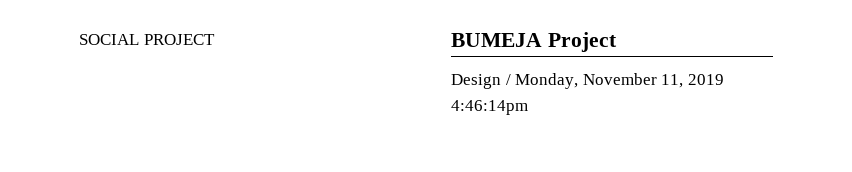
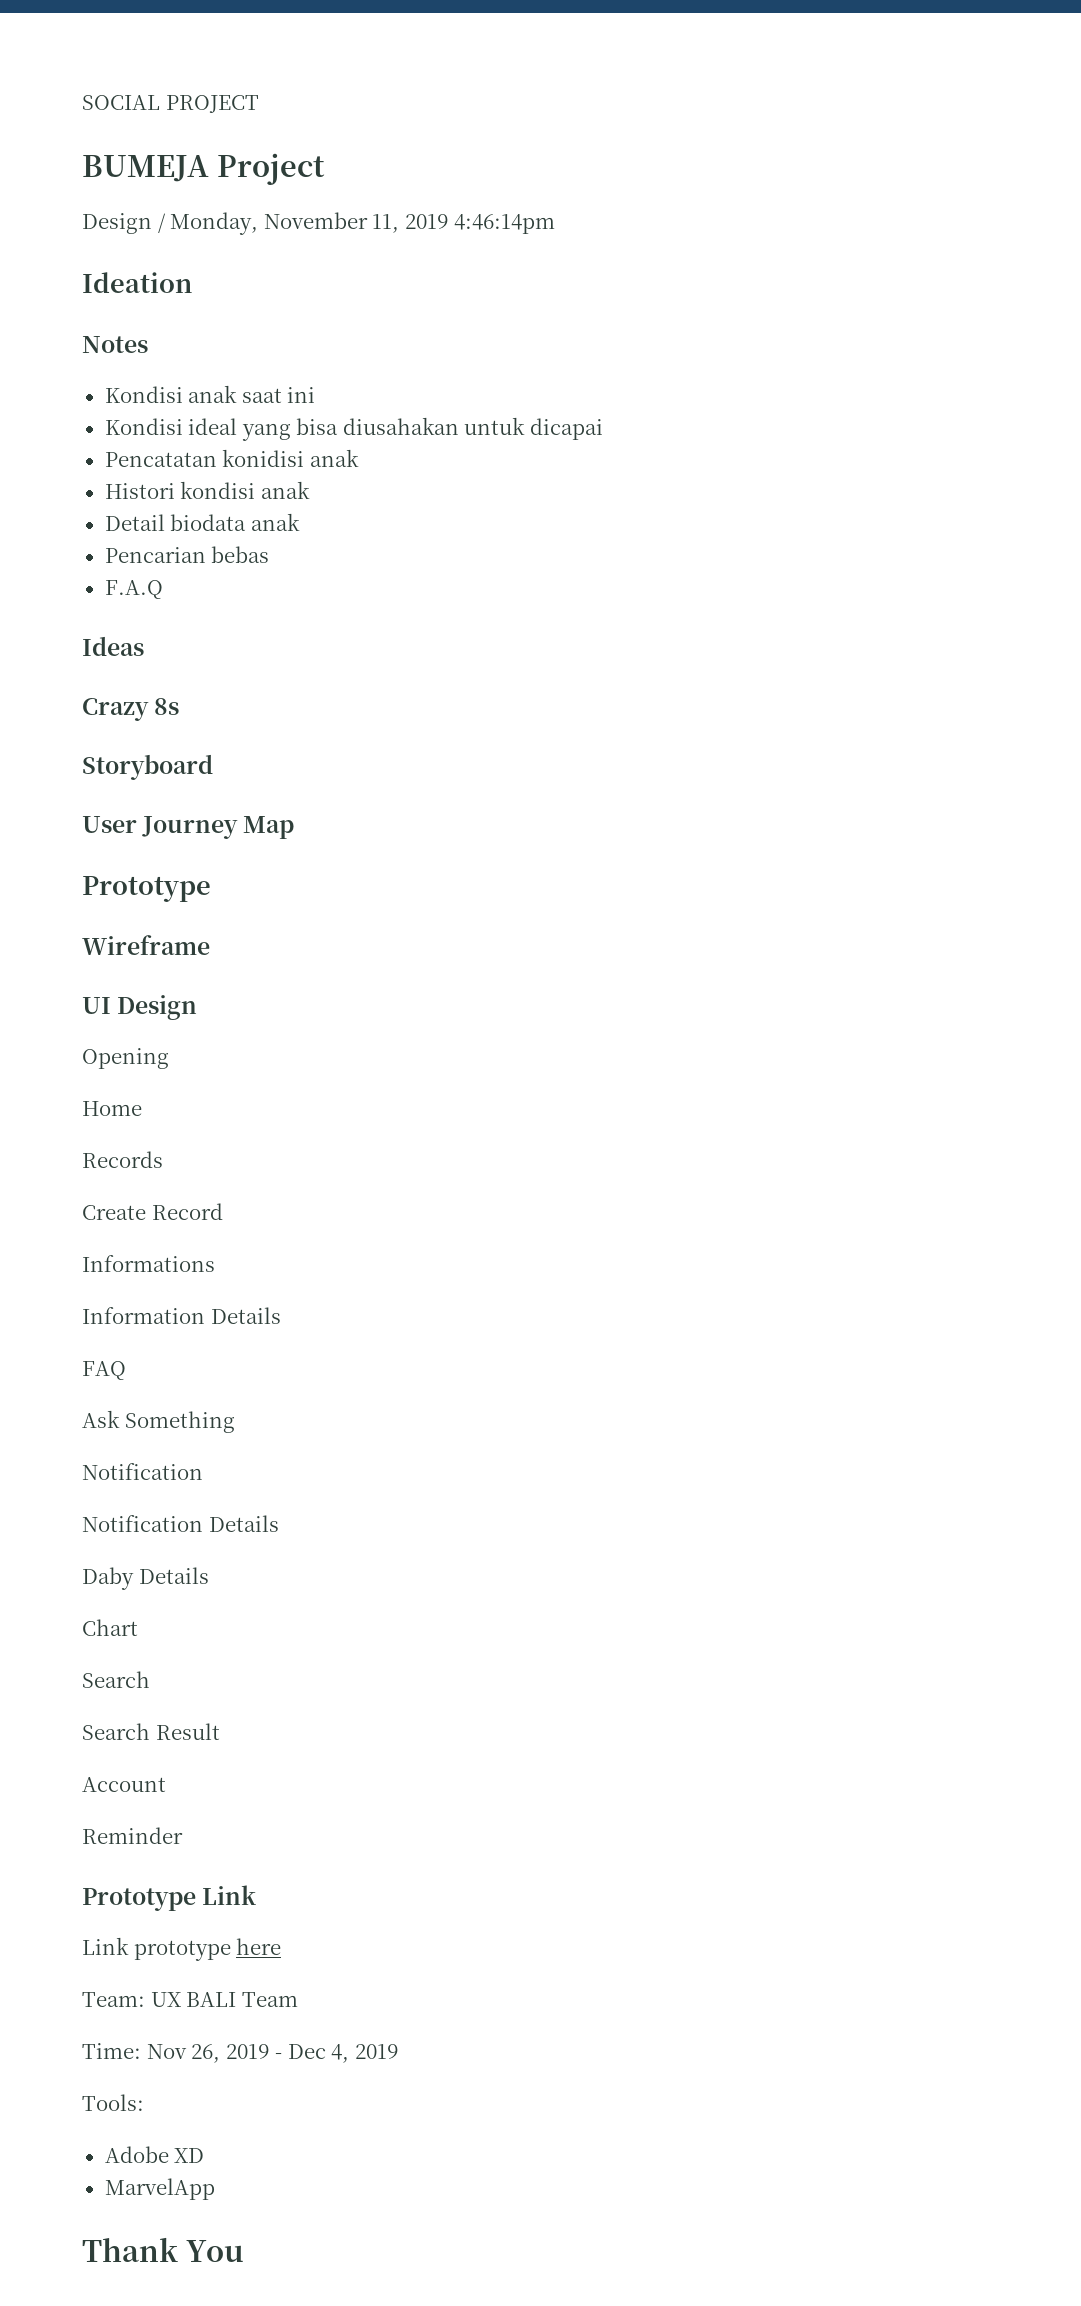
+ Ideation
+ Notes
+ Kondisi anak saat ini
+ Kondisi ideal yang bisa diusahakan untuk dicapai
+ Pencatatan konidisi anak
+ Histori kondisi anak
+ Detail biodata anak
+ Pencarian bebas
+ F.A.Q
+ Ideas
+ Crazy 8s
+ Storyboard
+ User Journey Map
+ Prototype
+ Wireframe
+ UI Design
+ Opening
+ Home
+ Records
+ Create Record
+ Informations
+ Information Details
+ FAQ
+ Ask Something
+ Notification
+ Notification Details
+ Daby Details
+ Chart
+ Search
+ Search Result
+ Account
+ Reminder
+ Prototype Link
+ Link prototype here
+ Team: UX BALI Team
+ Time: Nov 26, 2019 - Dec 4, 2019
+ Tools:
+ Adobe XD
+ MarvelApp
+ Thank You

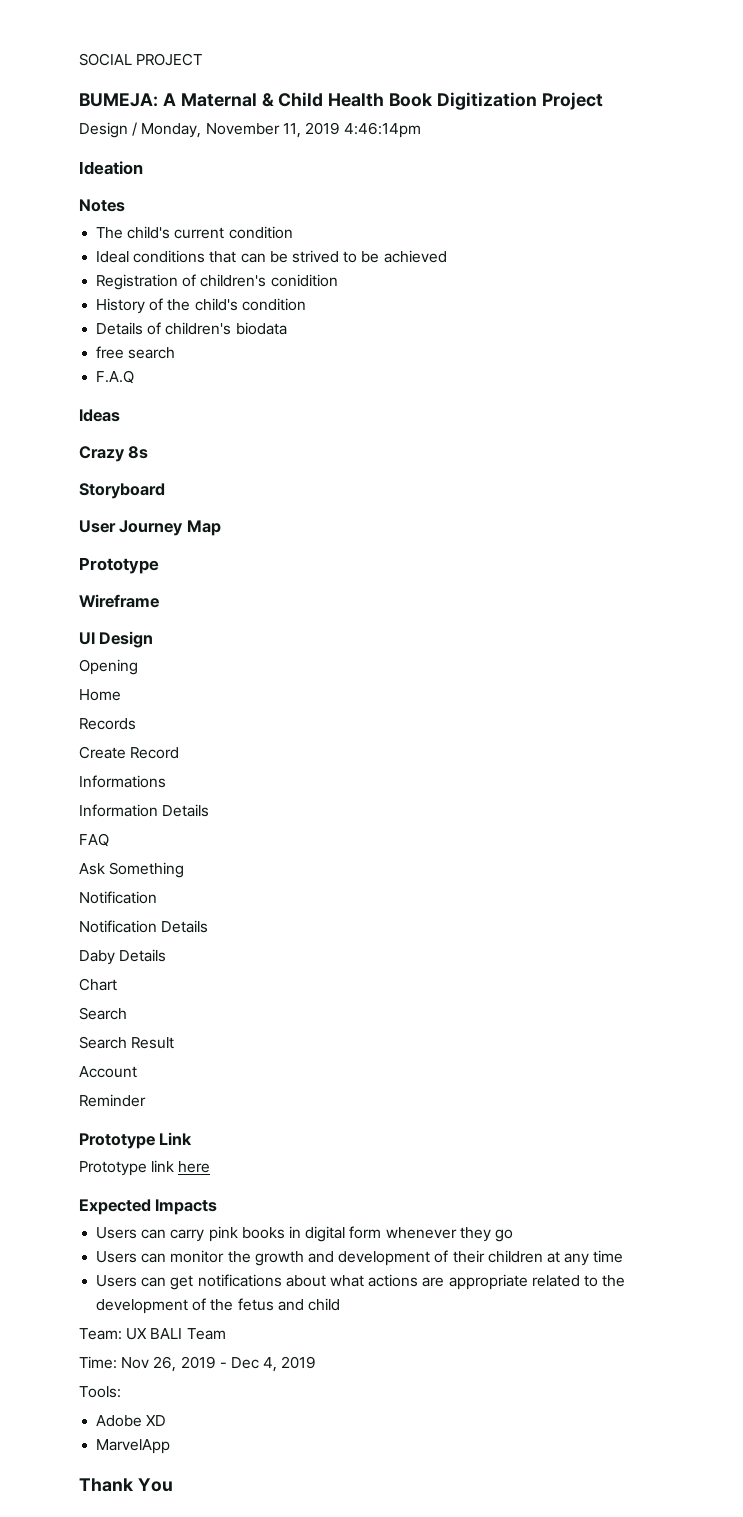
- BUMEJA Project
+ BUMEJA: A Maternal & Child Health Book Digitization Project
- Kondisi anak saat ini
- Kondisi ideal yang bisa diusahakan untuk dicapai
- Pencatatan konidisi anak
- Histori kondisi anak
- Detail biodata anak
- Pencarian bebas
+ The child's current condition
+ Ideal conditions that can be strived to be achieved
+ Registration of children's conidition
+ History of the child's condition
+ Details of children's biodata
+ free search
- Link prototype here
+ Prototype link here
+ Expected Impacts
+ Users can carry pink books in digital form whenever they go
+ Users can monitor the growth and development of their children at any time
+ Users can get notifications about what actions are appropriate related to the development of the fetus and child

